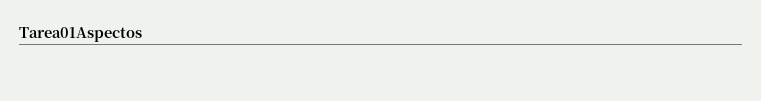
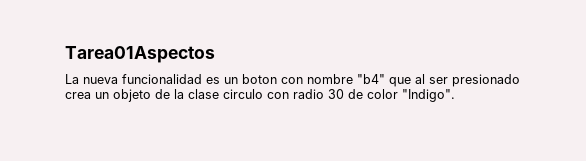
+ La nueva funcionalidad es un boton con nombre "b4" que al ser presionado crea un objeto de la clase circulo con radio 30 de color "Indigo".

